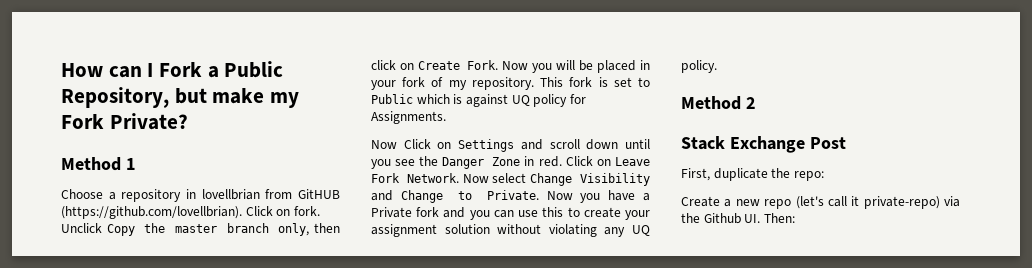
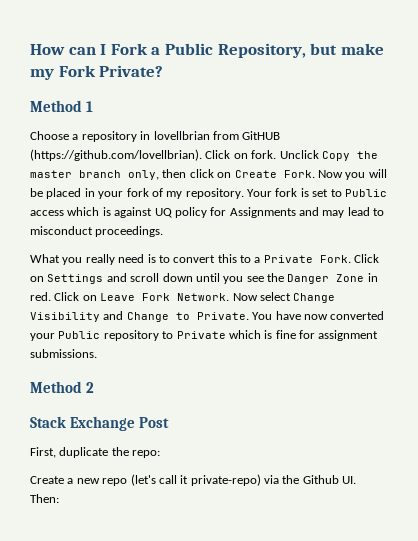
- This fork is set to Public which is against UQ policy for Assignments.
- Now Click on Settings and scroll down until you see the Danger Zone in red.
+ Your fork is set to Public access which is against UQ policy for Assignments and may lead to misconduct proceedings.
+ What you really need is to convert this to a Private Fork. Click on Settings and scroll down until you see the Danger Zone in red.
- Now you have a Private fork and you can use this to create your assignment solution without violating any UQ policy.
+ You have now converted your Public repository to Private which is fine for assignment submissions.

